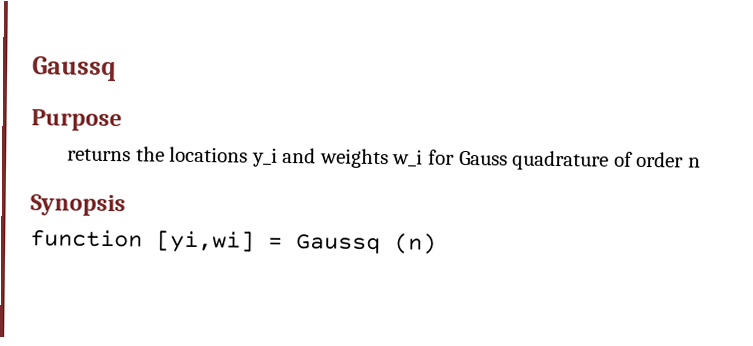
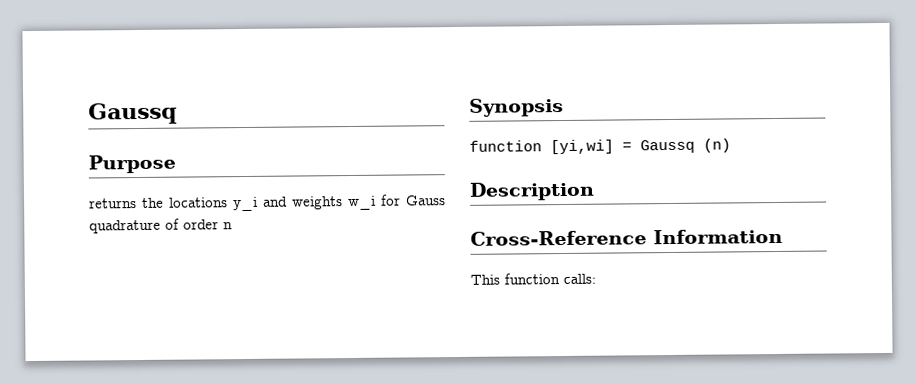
+ Description
+ Cross-Reference Information
+ This function calls:

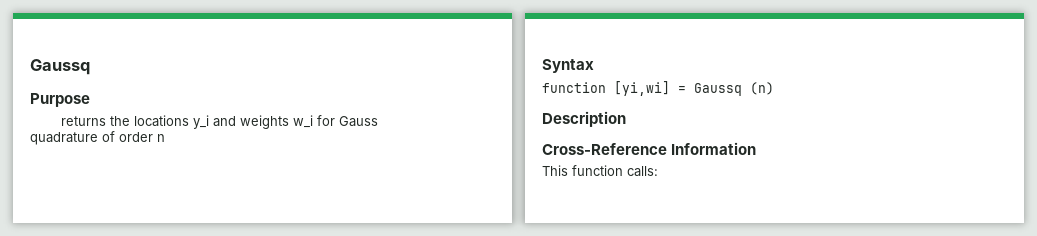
- Synopsis
+ Syntax

